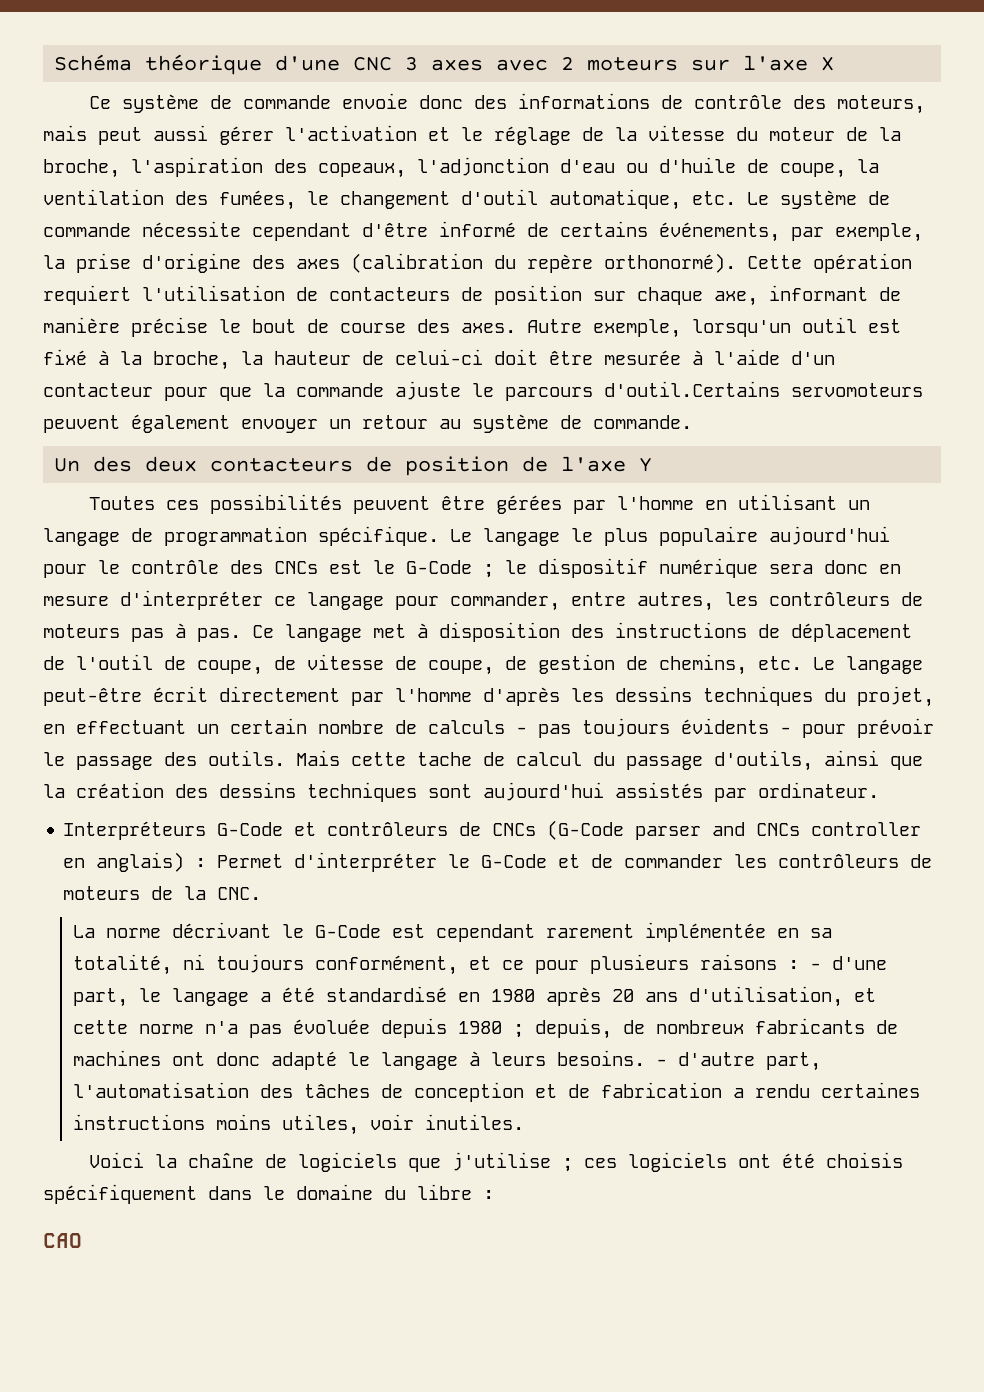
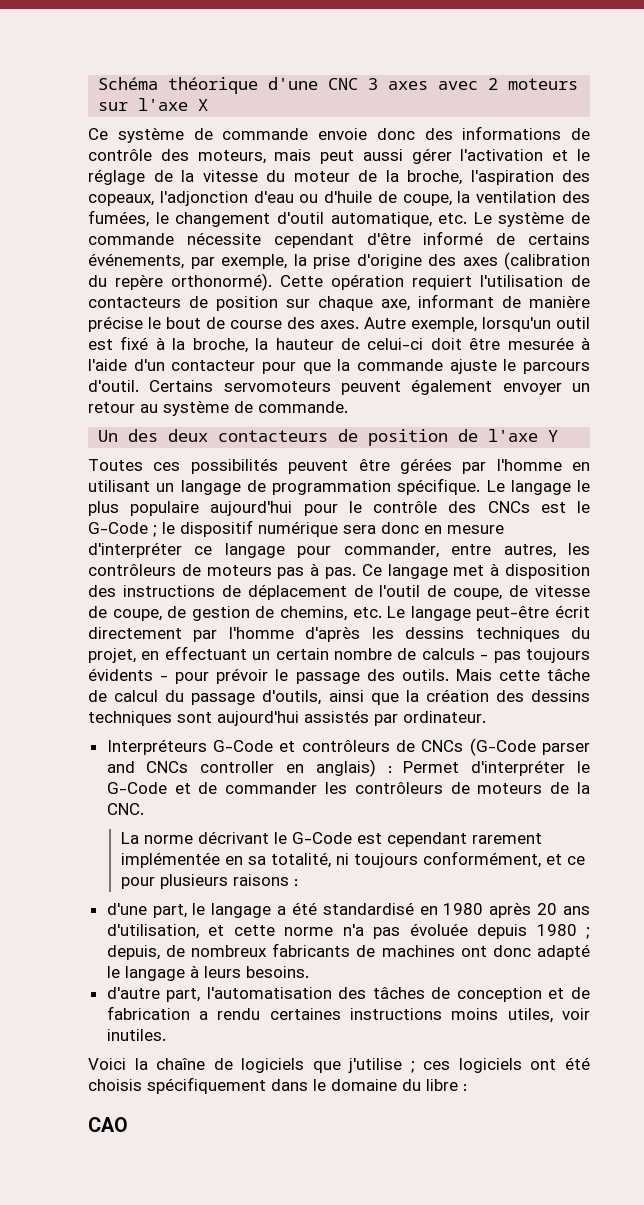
- Autre exemple, lorsqu'un outil est fixé à la broche, la hauteur de celui-ci doit être mesurée à l'aide d'un contacteur pour que la commande ajuste le parcours d'outil.Certains servomoteurs peuvent également envoyer un retour au système de commande.
+ Autre exemple, lorsqu'un outil est fixé à la broche, la hauteur de celui-ci doit être mesurée à l'aide d'un contacteur pour que la commande ajuste le parcours d'outil. Certains servomoteurs peuvent également envoyer un retour au système de commande.
- Mais cette tache de calcul du passage d'outils, ainsi que la création des dessins techniques sont aujourd'hui assistés par ordinateur.
+ Mais cette tâche de calcul du passage d'outils, ainsi que la création des dessins techniques sont aujourd'hui assistés par ordinateur.
- La norme décrivant le G-Code est cependant rarement implémentée en sa totalité, ni toujours conformément, et ce pour plusieurs raisons : - d'une part, le langage a été standardisé en 1980 après 20 ans d'utilisation, et cette norme n'a pas évoluée depuis 1980 ;
+ La norme décrivant le G-Code est cependant rarement implémentée en sa totalité, ni toujours conformément, et ce pour plusieurs raisons :
+ d'une part, le langage a été standardisé en 1980 après 20 ans d'utilisation, et cette norme n'a pas évoluée depuis 1980 ;
- depuis, de nombreux fabricants de machines ont donc adapté le langage à leurs besoins. - d'autre part, l'automatisation des tâches de conception et de fabrication a rendu certaines instructions moins utiles, voir inutiles.
+ depuis, de nombreux fabricants de machines ont donc adapté le langage à leurs besoins.
+ d'autre part, l'automatisation des tâches de conception et de fabrication a rendu certaines instructions moins utiles, voir inutiles.

